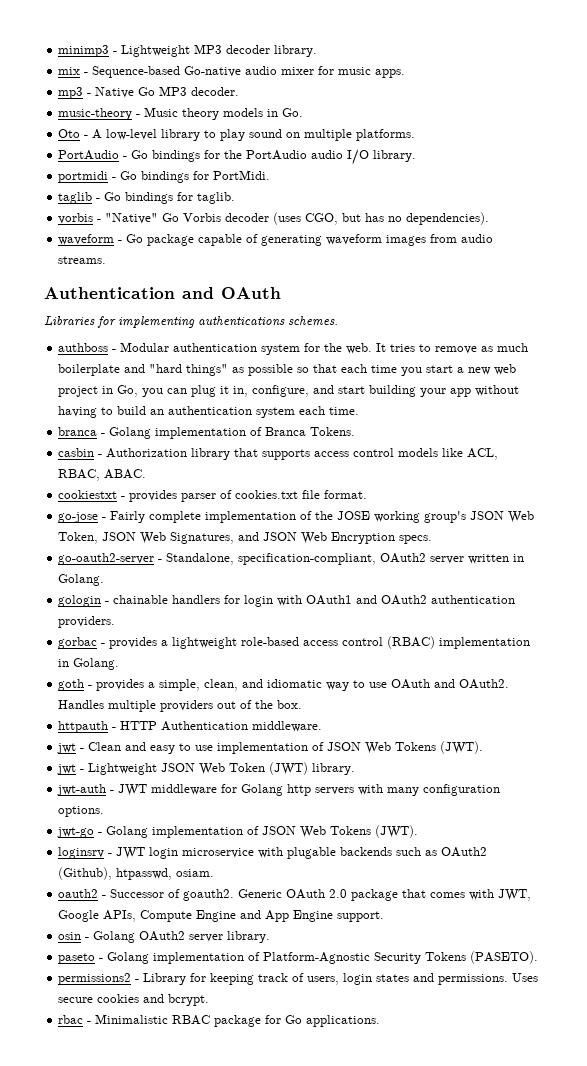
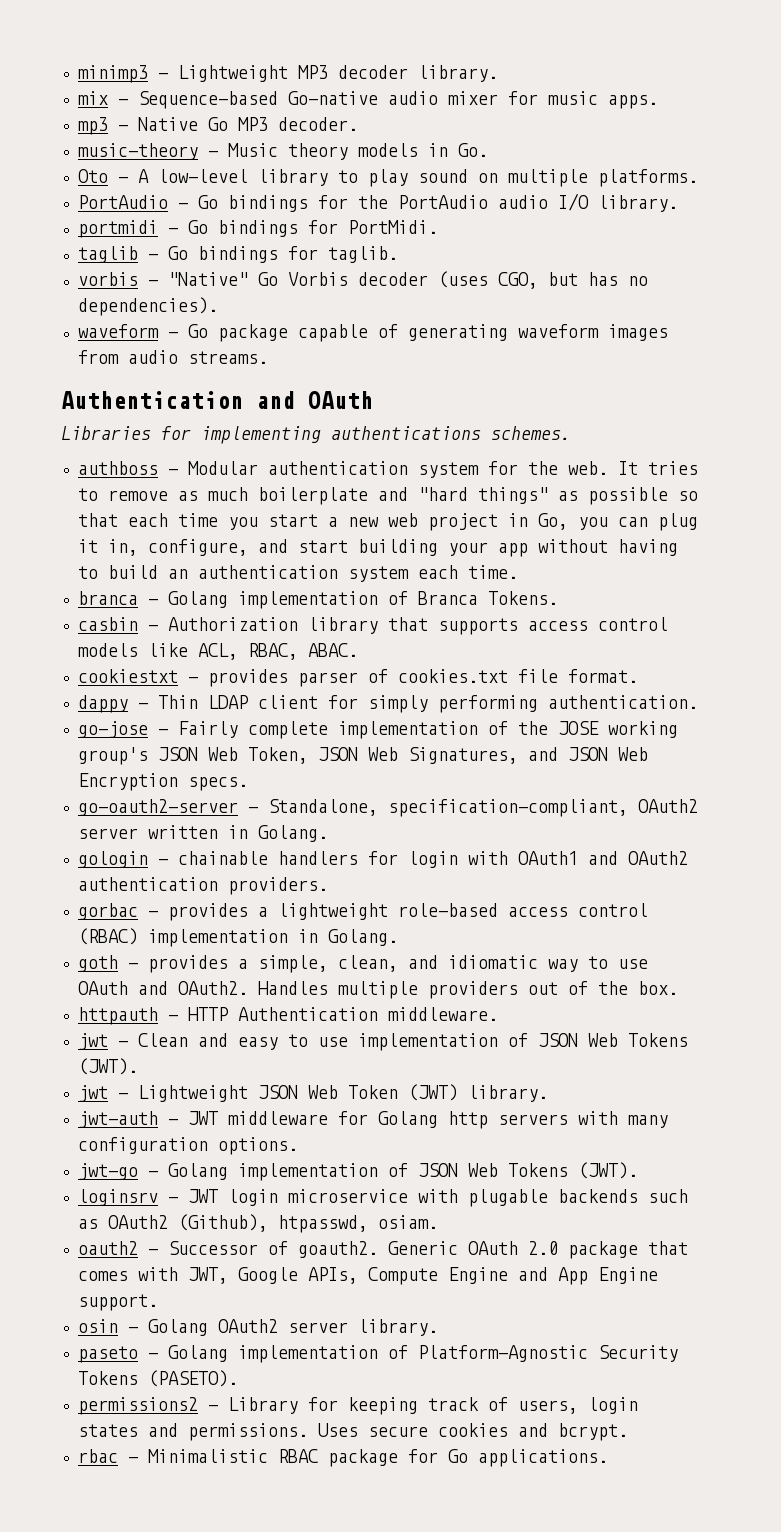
+ dappy - Thin LDAP client for simply performing authentication.

